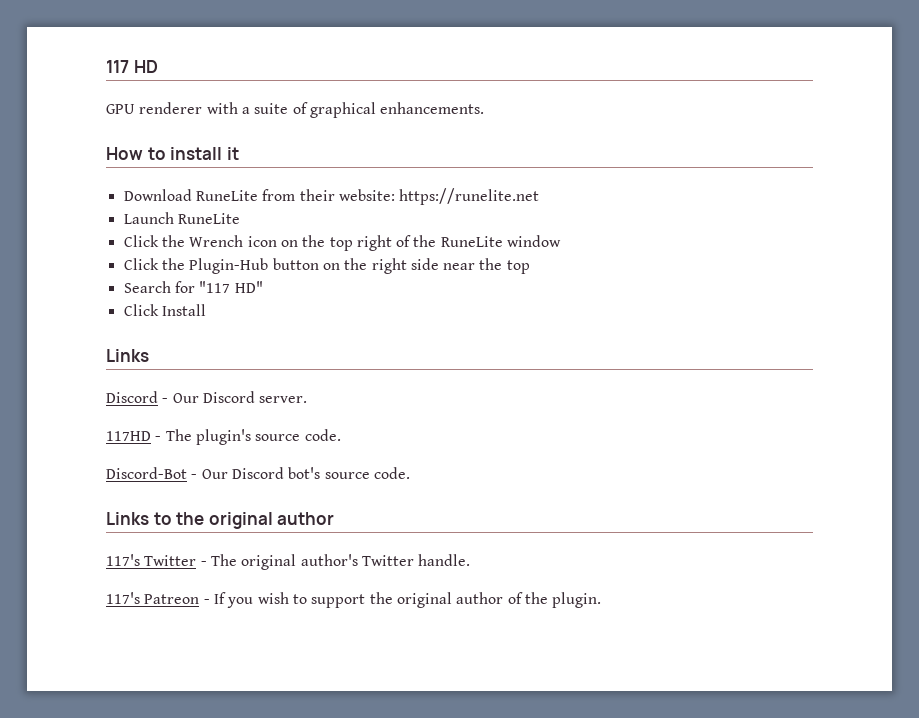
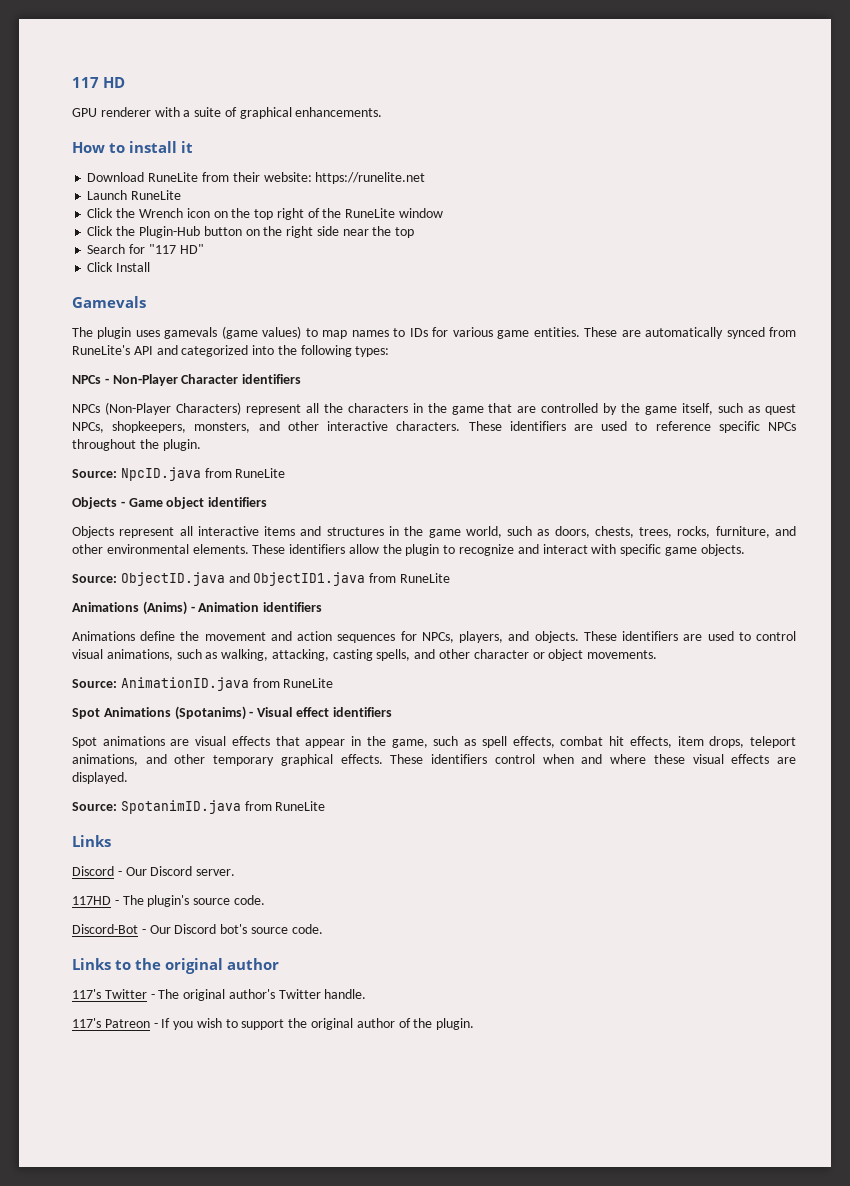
+ Gamevals
+ The plugin uses gamevals (game values) to map names to IDs for various game entities. These are automatically synced from RuneLite's API and categorized into the following types:
+ NPCs - Non-Player Character identifiers
+ NPCs (Non-Player Characters) represent all the characters in the game that are controlled by the game itself, such as quest NPCs, shopkeepers, monsters, and other interactive characters. These identifiers are used to reference specific NPCs throughout the plugin.
+ Source: NpcID.java from RuneLite
+ Objects - Game object identifiers
+ Objects represent all interactive items and structures in the game world, such as doors, chests, trees, rocks, furniture, and other environmental elements. These identifiers allow the plugin to recognize and interact with specific game objects.
+ Source: ObjectID.java and ObjectID1.java from RuneLite
+ Animations (Anims) - Animation identifiers
+ Animations define the movement and action sequences for NPCs, players, and objects. These identifiers are used to control visual animations, such as walking, attacking, casting spells, and other character or object movements.
+ Source: AnimationID.java from RuneLite
+ Spot Animations (Spotanims) - Visual effect identifiers
+ Spot animations are visual effects that appear in the game, such as spell effects, combat hit effects, item drops, teleport animations, and other temporary graphical effects. These identifiers control when and where these visual effects are displayed.
+ Source: SpotanimID.java from RuneLite

